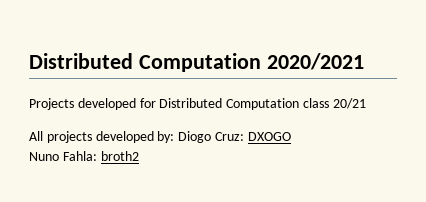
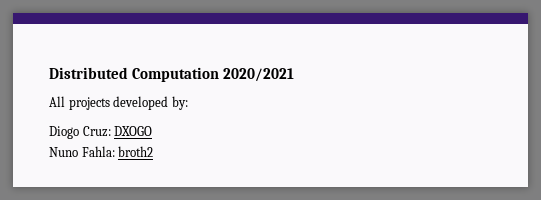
- Projects developed for Distributed Computation class 20/21
- All projects developed by: Diogo Cruz: DXOGO
+ All projects developed by:
+ Diogo Cruz: DXOGO

